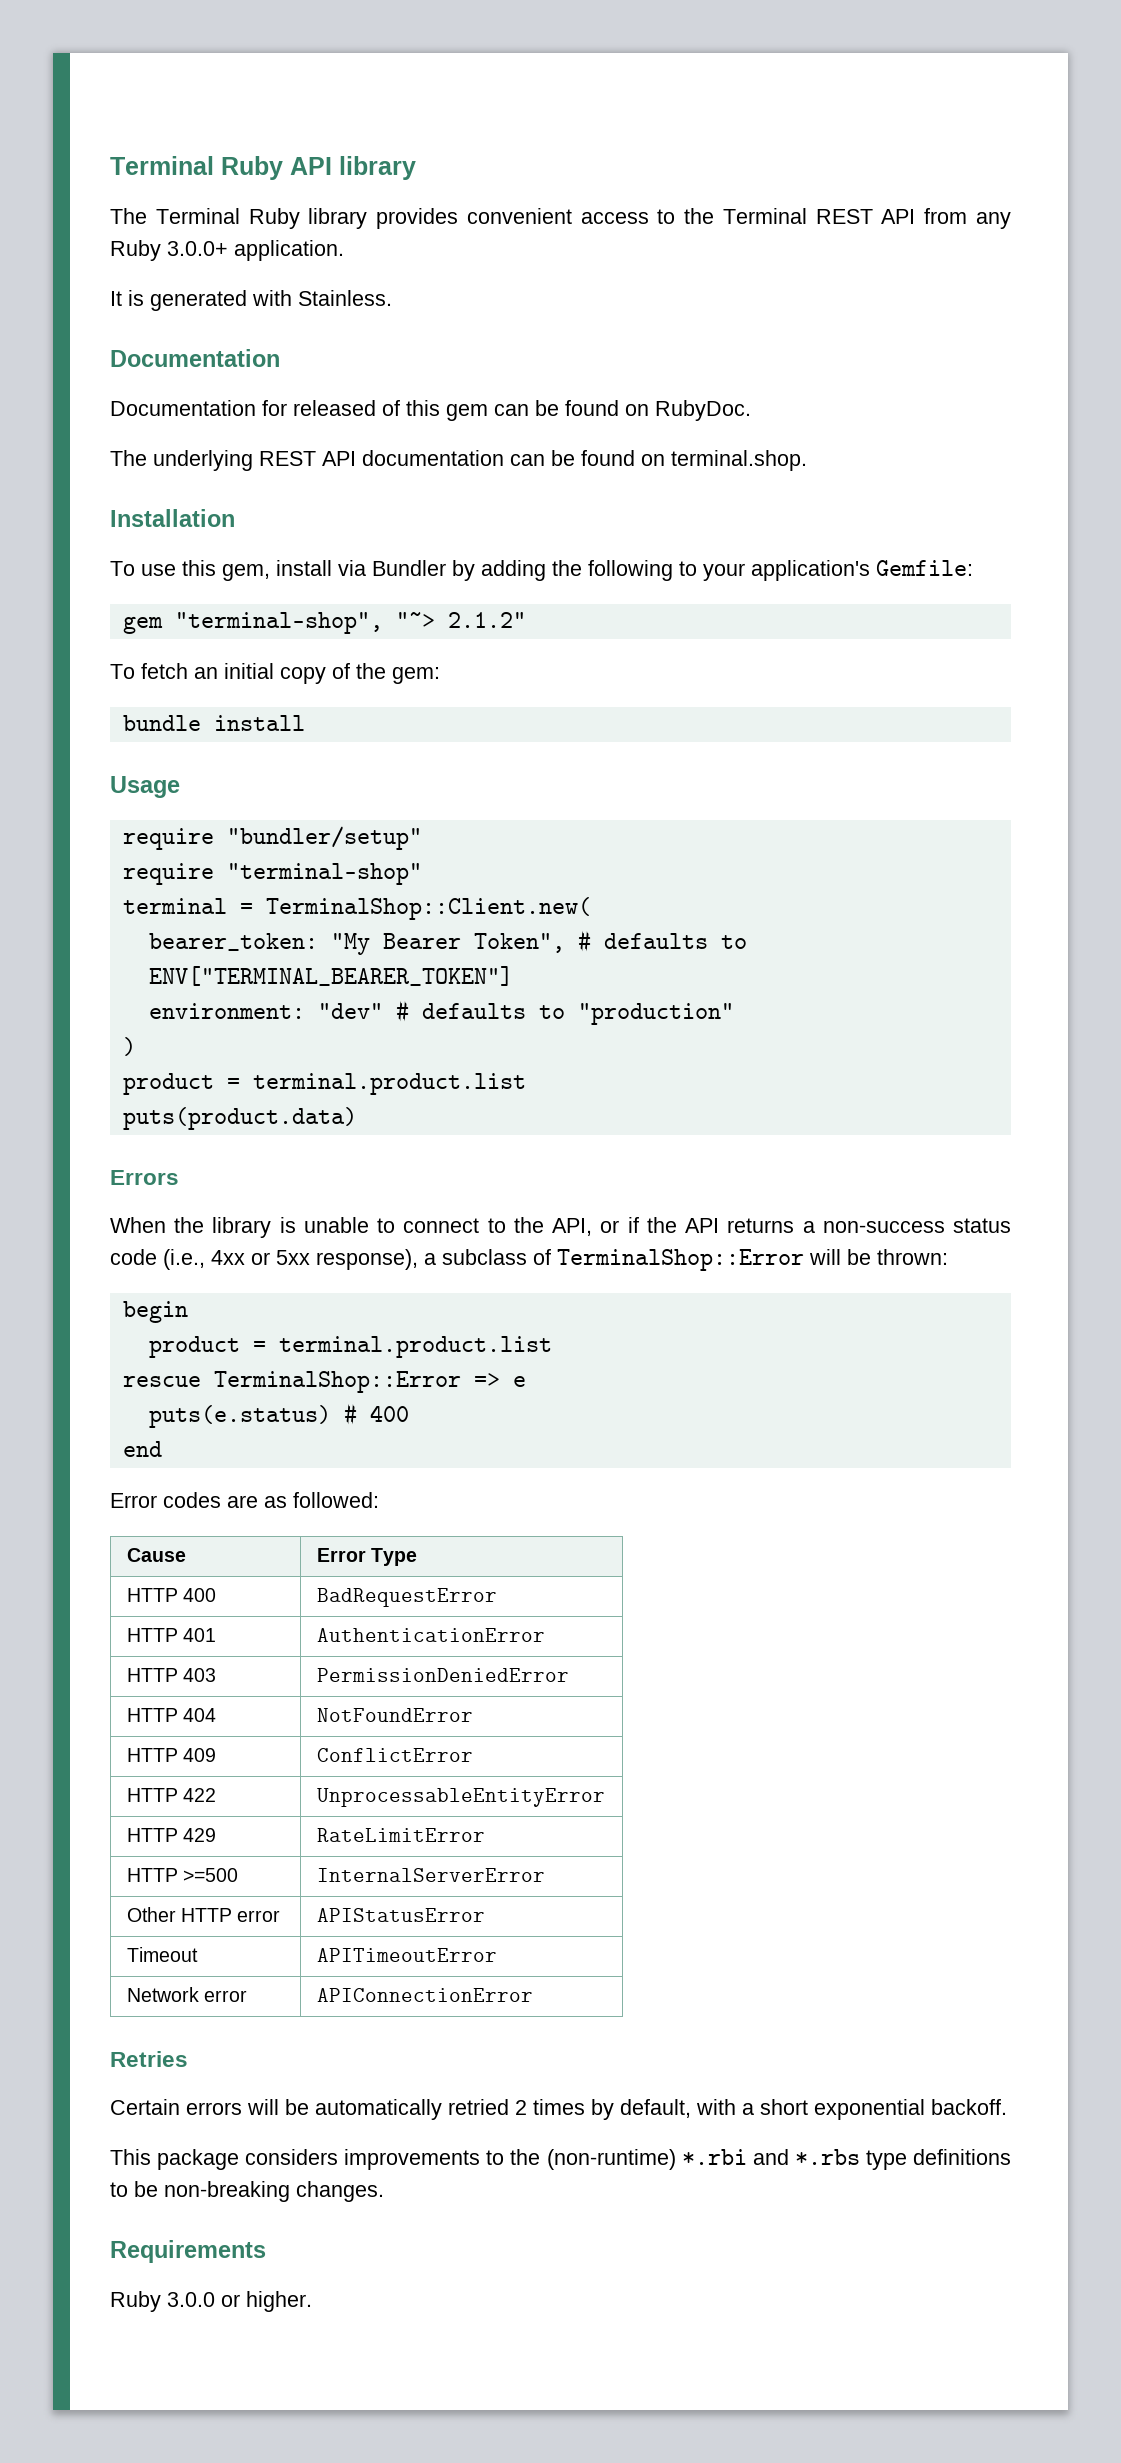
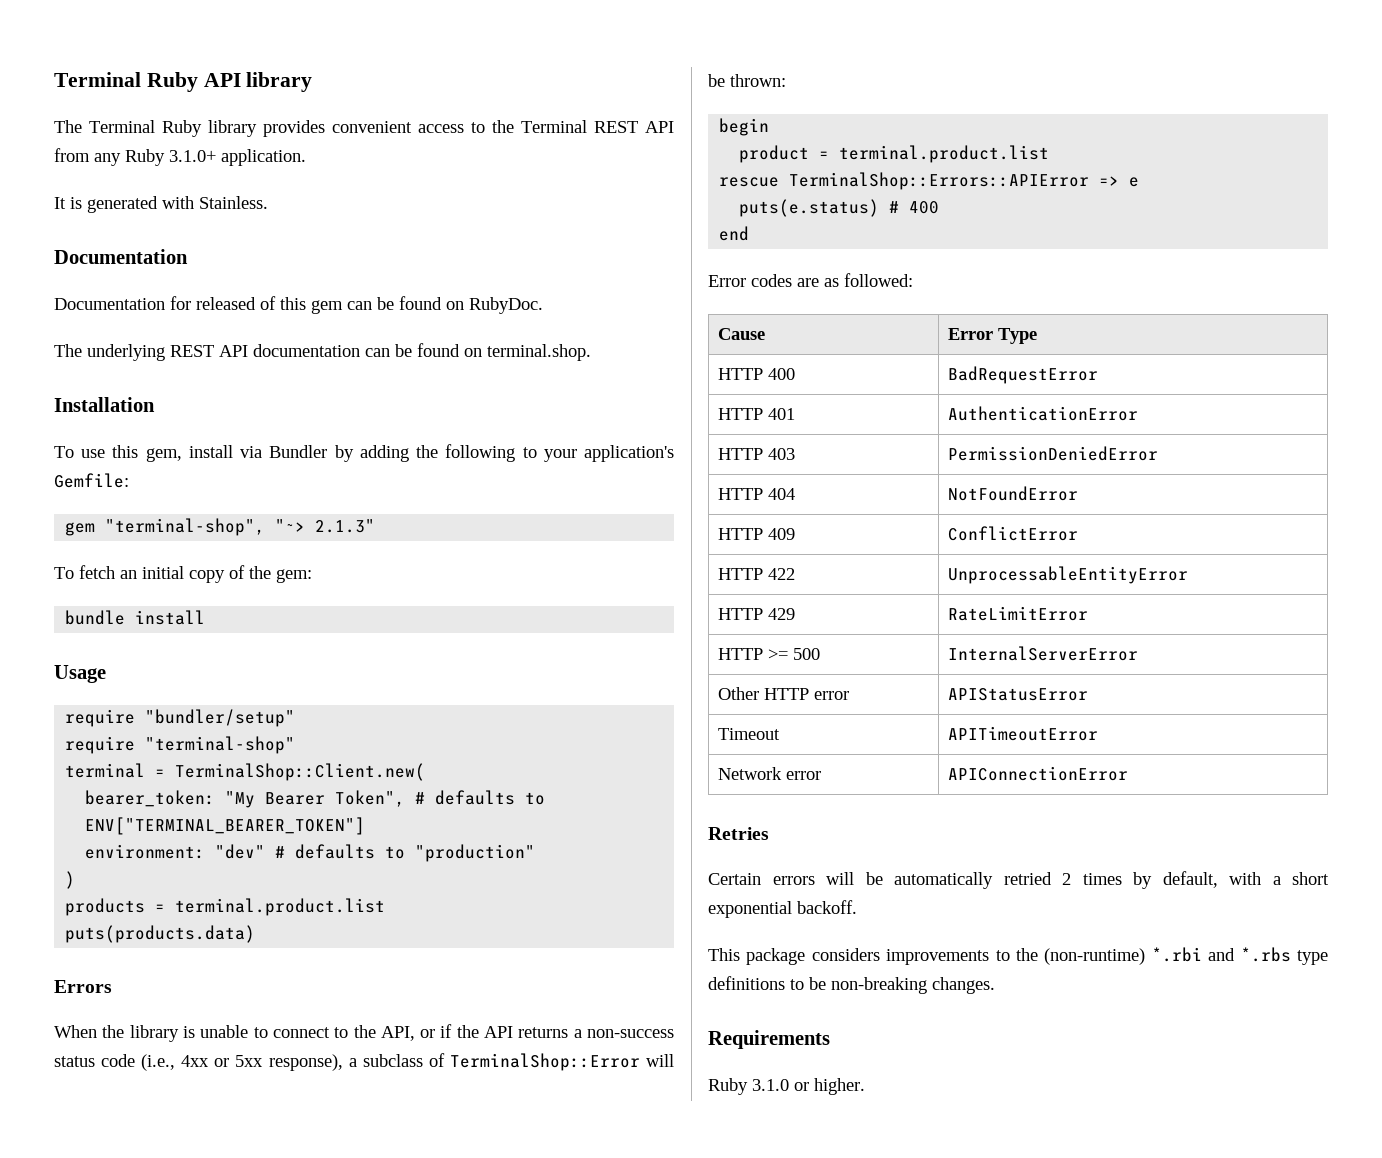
- The Terminal Ruby library provides convenient access to the Terminal REST API from any Ruby 3.0.0+ application.
+ The Terminal Ruby library provides convenient access to the Terminal REST API from any Ruby 3.1.0+ application.
- gem "terminal-shop", "~> 2.1.2"
+ gem "terminal-shop", "~> 2.1.3"
  )
- product = terminal.product.list
- puts(product.data)
+ products = terminal.product.list
+ puts(products.data)
- rescue TerminalShop::Error => e
+ rescue TerminalShop::Errors::APIError => e
- HTTP >=500 | InternalServerError
+ HTTP >= 500 | InternalServerError
- Ruby 3.0.0 or higher.
+ Ruby 3.1.0 or higher.

